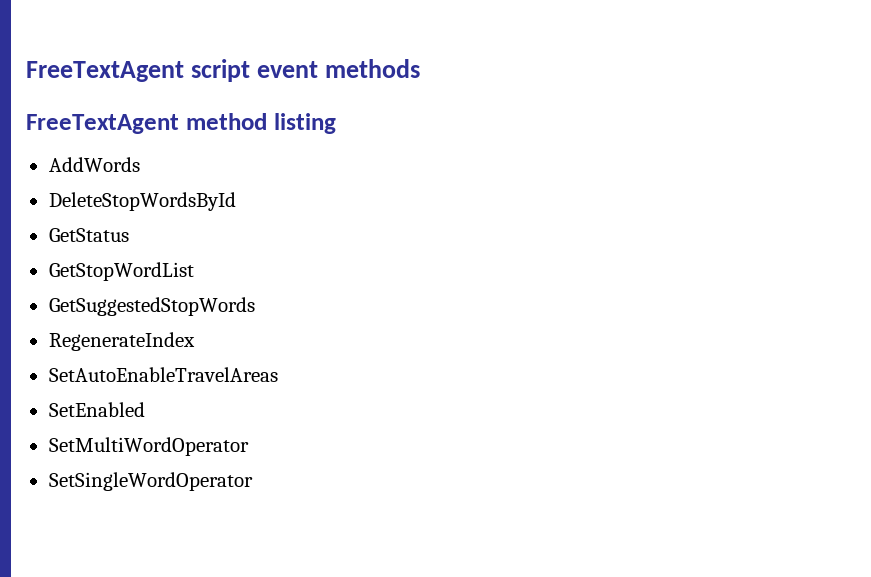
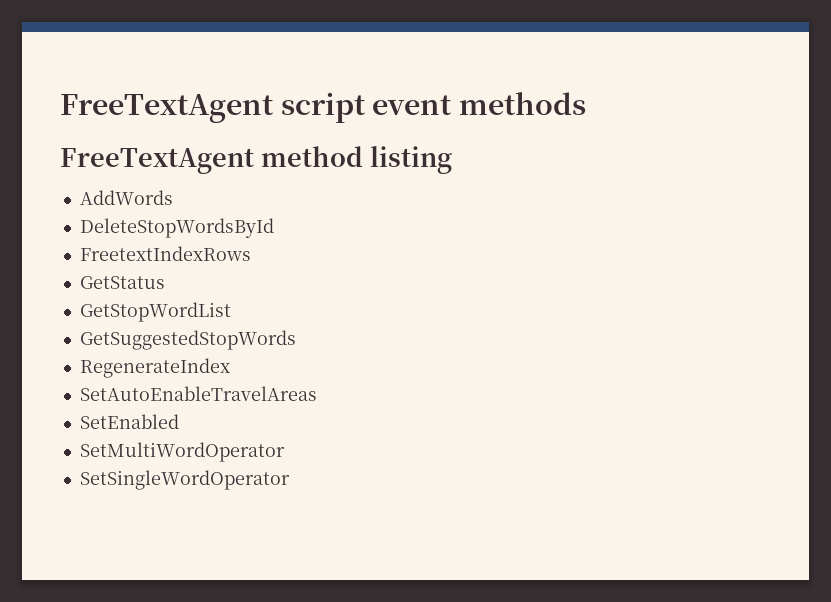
+ FreetextIndexRows

